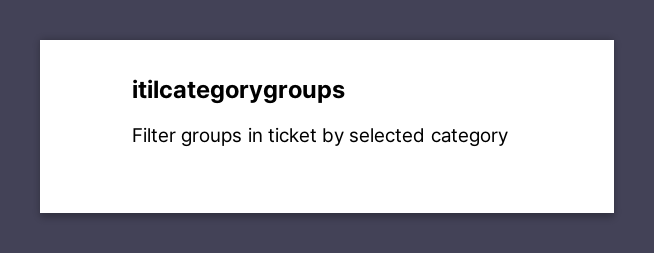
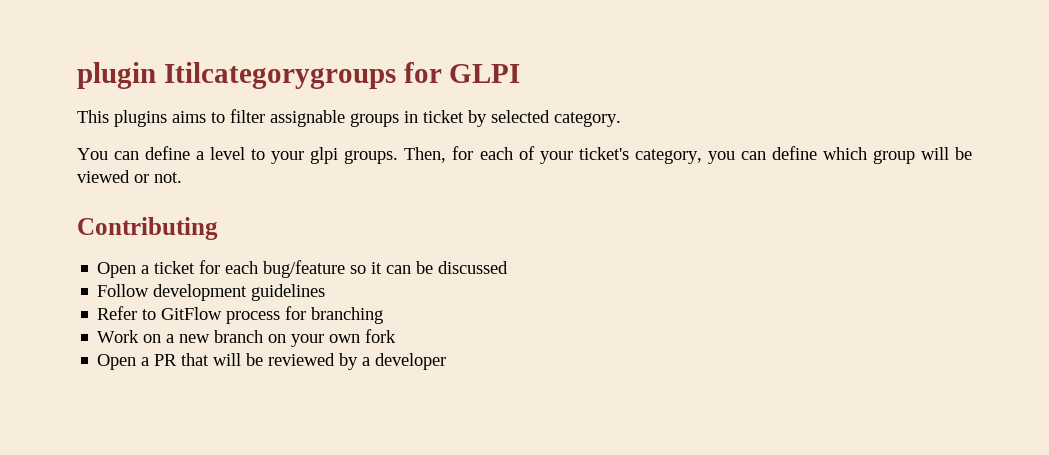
- itilcategorygroups
- Filter groups in ticket by selected category
+ plugin Itilcategorygroups for GLPI
+ This plugins aims to filter assignable groups in ticket by selected category.
+ You can define a level to your glpi groups. Then, for each of your ticket's category, you can define which group will be viewed or not.
+ Contributing
+ Open a ticket for each bug/feature so it can be discussed
+ Follow development guidelines
+ Refer to GitFlow process for branching
+ Work on a new branch on your own fork
+ Open a PR that will be reviewed by a developer

